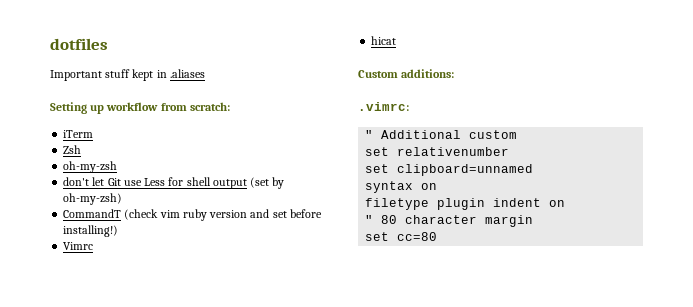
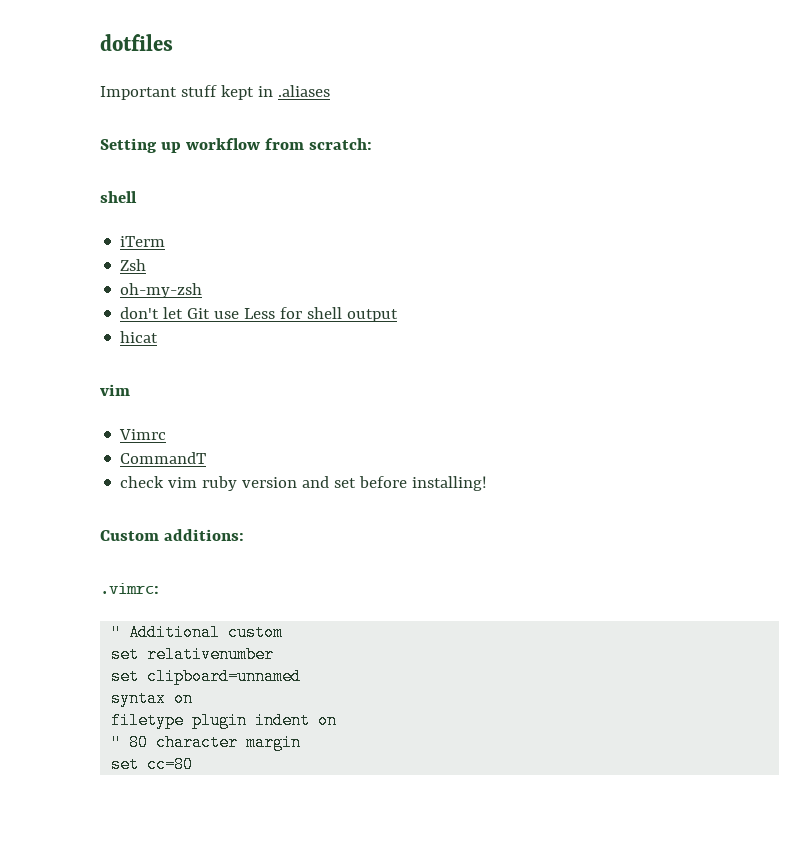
  Setting up workflow from scratch:
+ shell
- don't let Git use Less for shell output (set by oh-my-zsh)
+ don't let Git use Less for shell output
+ hicat
+ vim
+ Vimrc
- CommandT (check vim ruby version and set before installing!)
- Vimrc
- hicat
+ CommandT
+ check vim ruby version and set before installing!

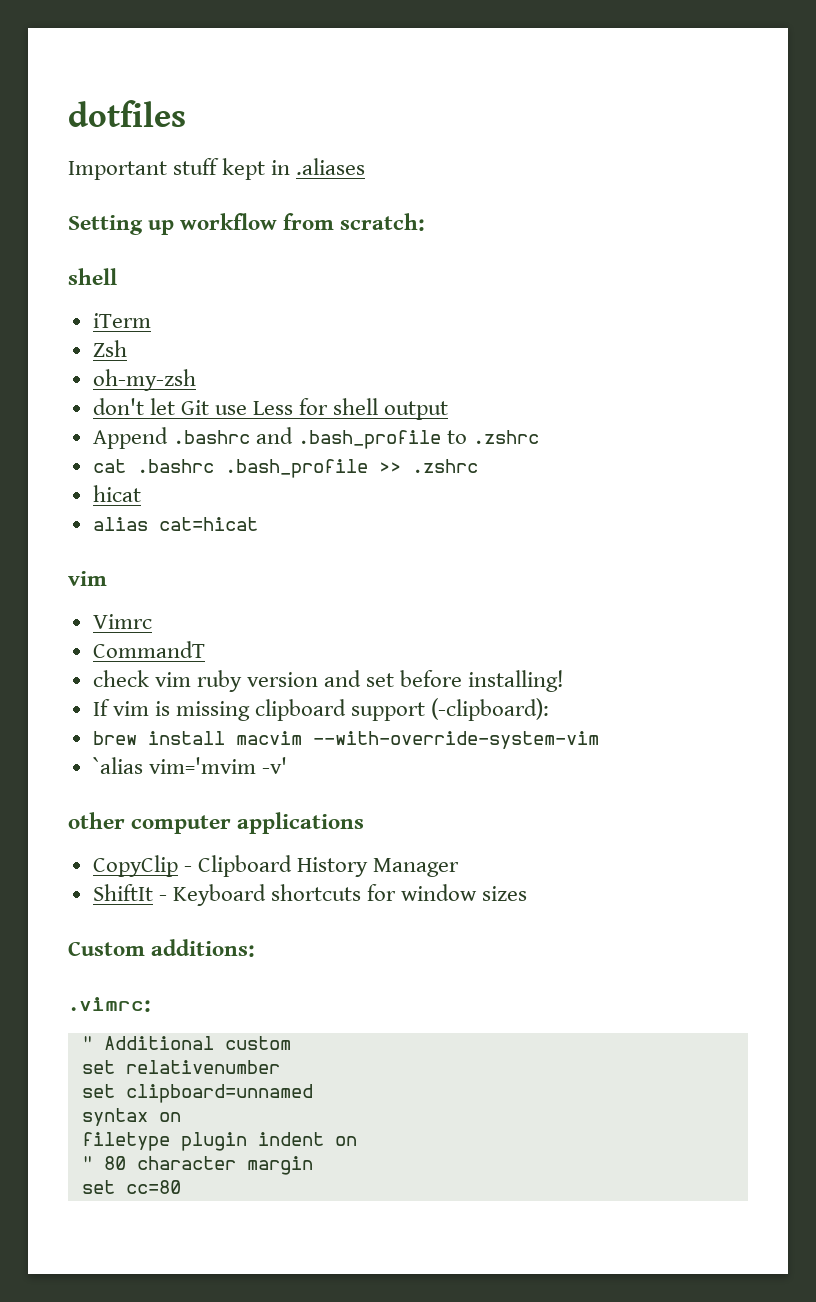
+ Append .bashrc and .bash_profile to .zshrc
+ cat .bashrc .bash_profile >> .zshrc
+ alias cat=hicat
+ If vim is missing clipboard support (-clipboard):
+ brew install macvim --with-override-system-vim
+ `alias vim='mvim -v'
+ other computer applications
+ CopyClip - Clipboard History Manager
+ ShiftIt - Keyboard shortcuts for window sizes

